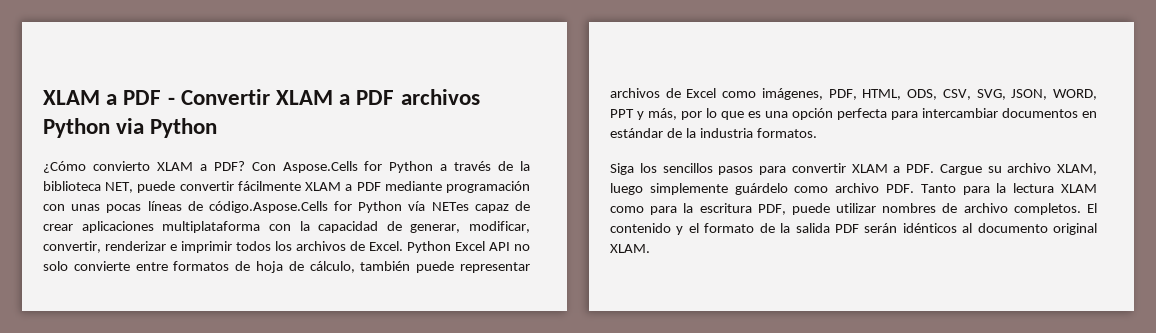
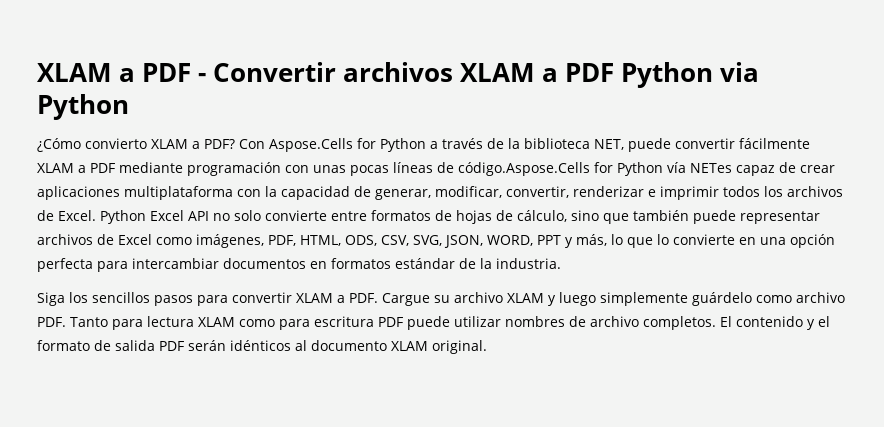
- XLAM a PDF - Convertir XLAM a PDF archivos Python via Python
+ XLAM a PDF - Convertir archivos XLAM a PDF Python via Python
- Python Excel API no solo convierte entre formatos de hoja de cálculo, también puede representar archivos de Excel como imágenes, PDF, HTML, ODS, CSV, SVG, JSON, WORD, PPT y más, por lo que es una opción perfecta para intercambiar documentos en estándar de la industria formatos.
+ Python Excel API no solo convierte entre formatos de hojas de cálculo, sino que también puede representar archivos de Excel como imágenes, PDF, HTML, ODS, CSV, SVG, JSON, WORD, PPT y más, lo que lo convierte en una opción perfecta para intercambiar documentos en formatos estándar de la industria.
- Siga los sencillos pasos para convertir XLAM a PDF. Cargue su archivo XLAM, luego simplemente guárdelo como archivo PDF. Tanto para la lectura XLAM como para la escritura PDF, puede utilizar nombres de archivo completos.
+ Siga los sencillos pasos para convertir XLAM a PDF. Cargue su archivo XLAM y luego simplemente guárdelo como archivo PDF. Tanto para lectura XLAM como para escritura PDF puede utilizar nombres de archivo completos.
- El contenido y el formato de la salida PDF serán idénticos al documento original XLAM.
+ El contenido y el formato de salida PDF serán idénticos al documento XLAM original.

